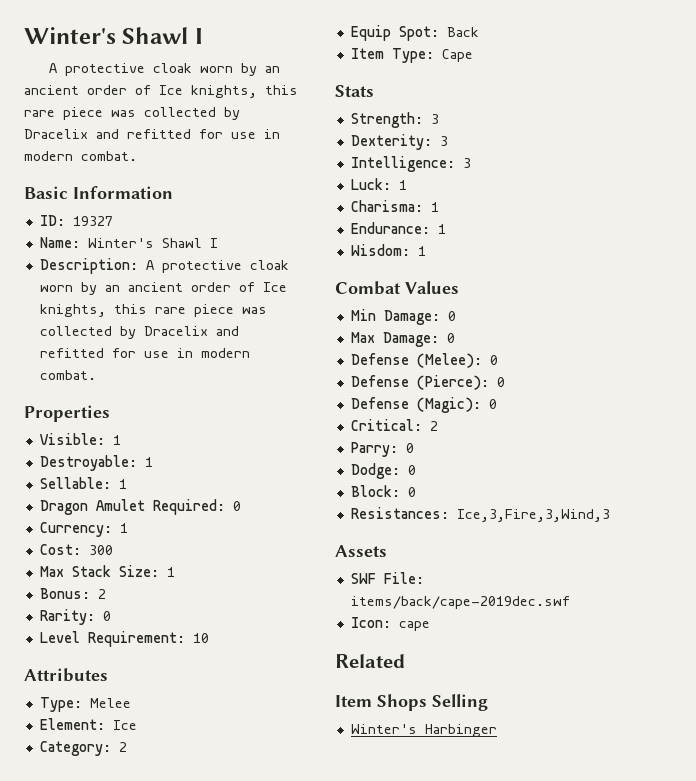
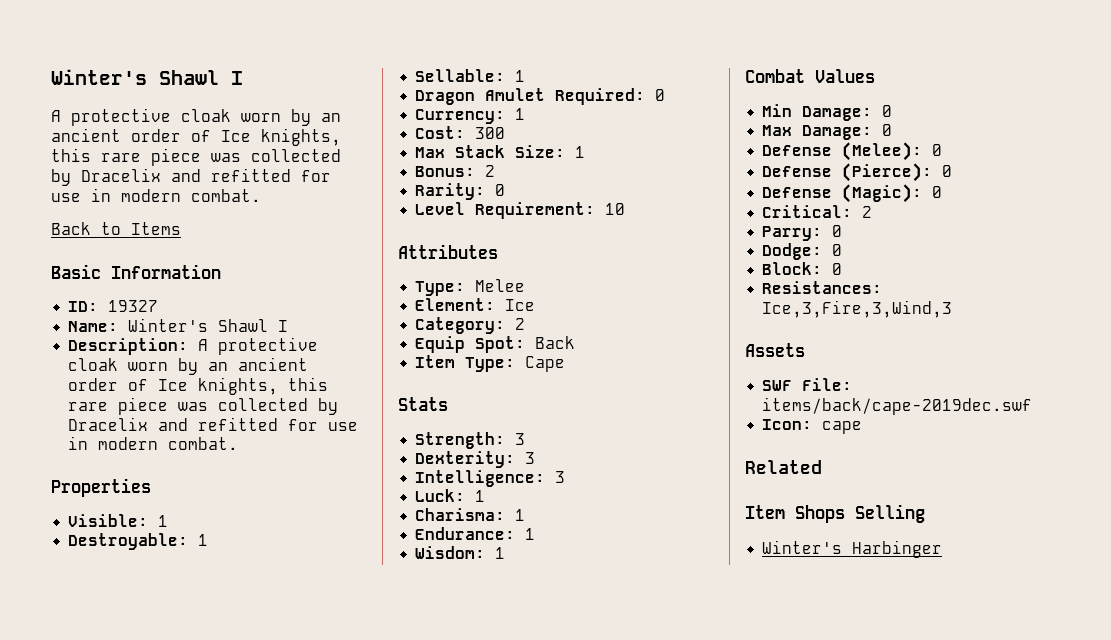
+ Back to Items

